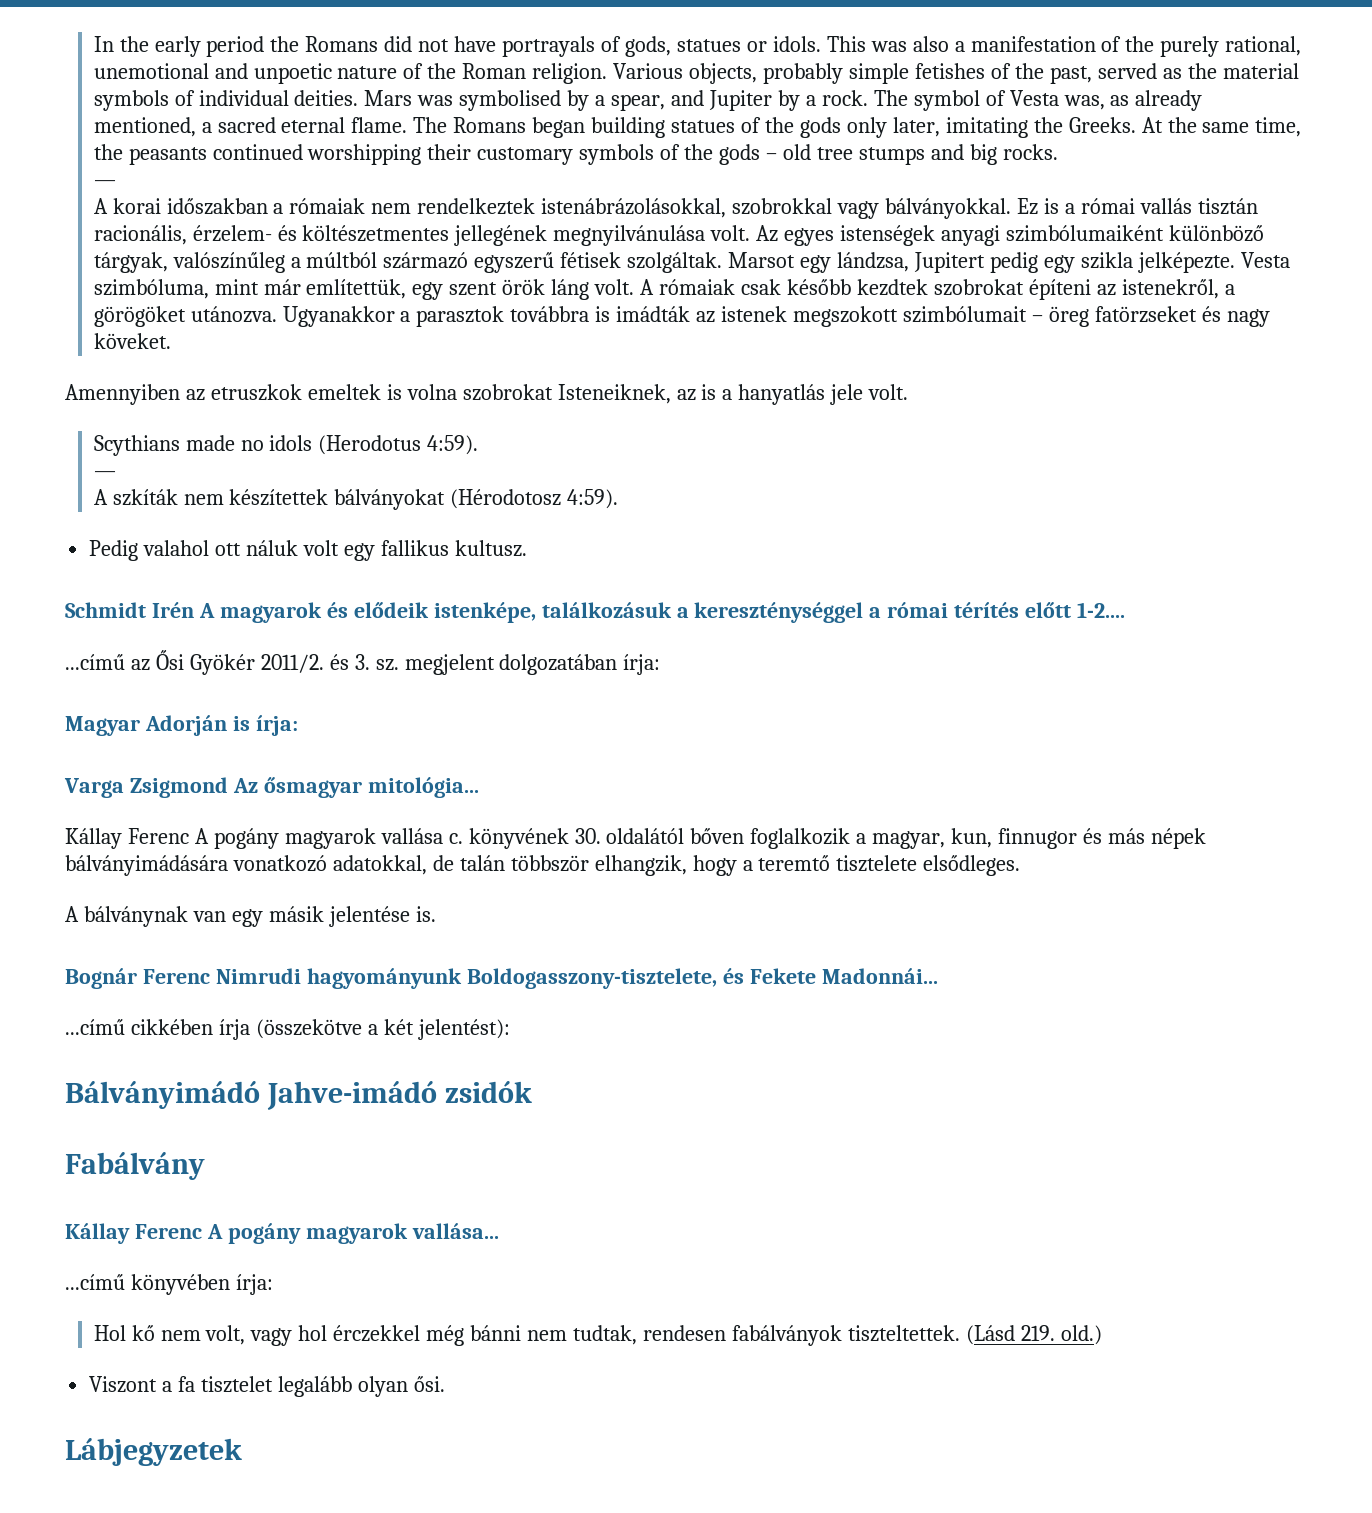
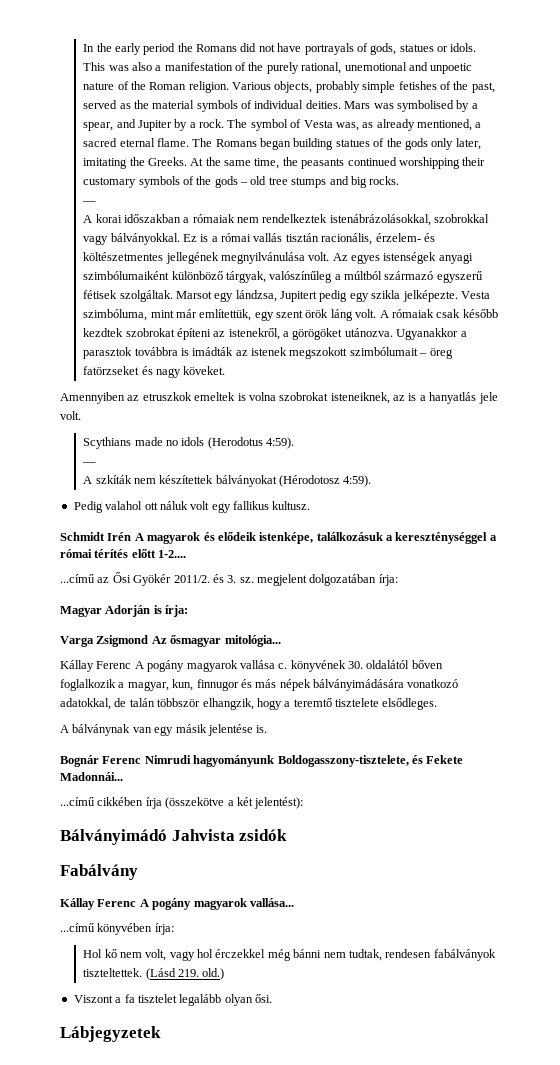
- Amennyiben az etruszkok emeltek is volna szobrokat Isteneiknek, az is a hanyatlás jele volt.
+ Amennyiben az etruszkok emeltek is volna szobrokat isteneiknek, az is a hanyatlás jele volt.
- Bálványimádó Jahve-imádó zsidók
+ Bálványimádó Jahvista zsidók

